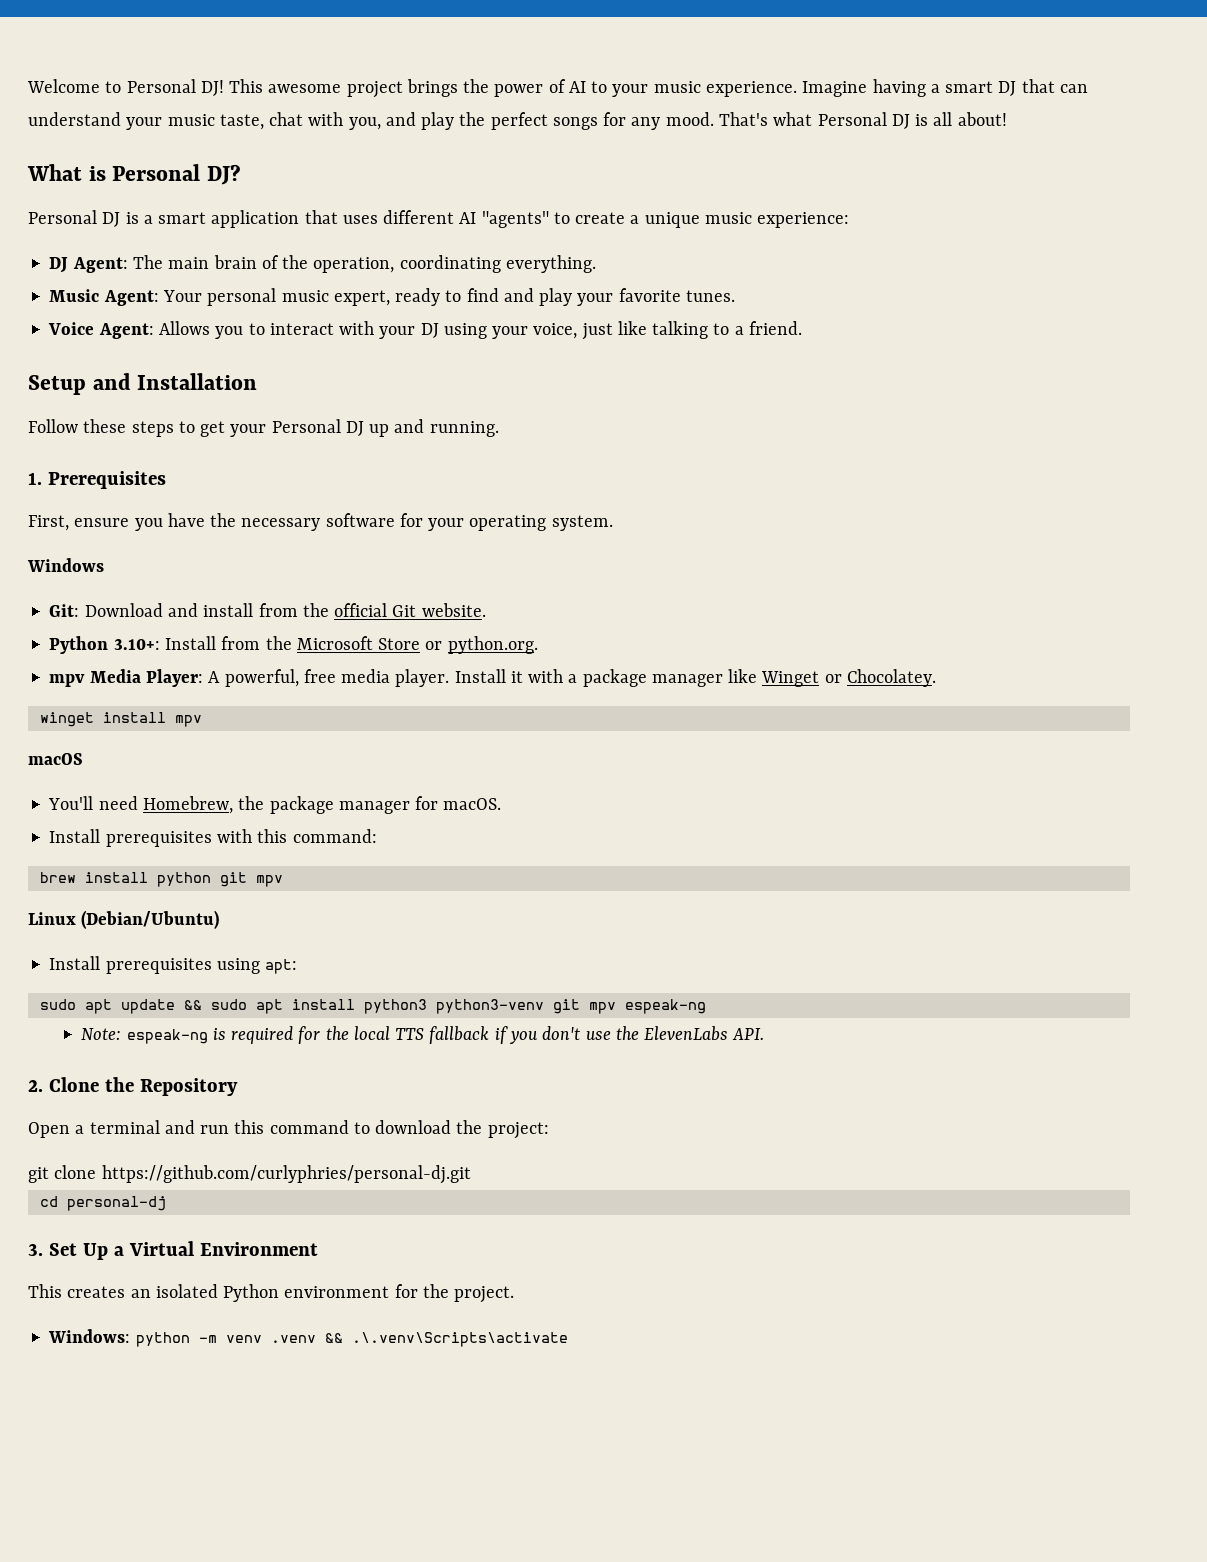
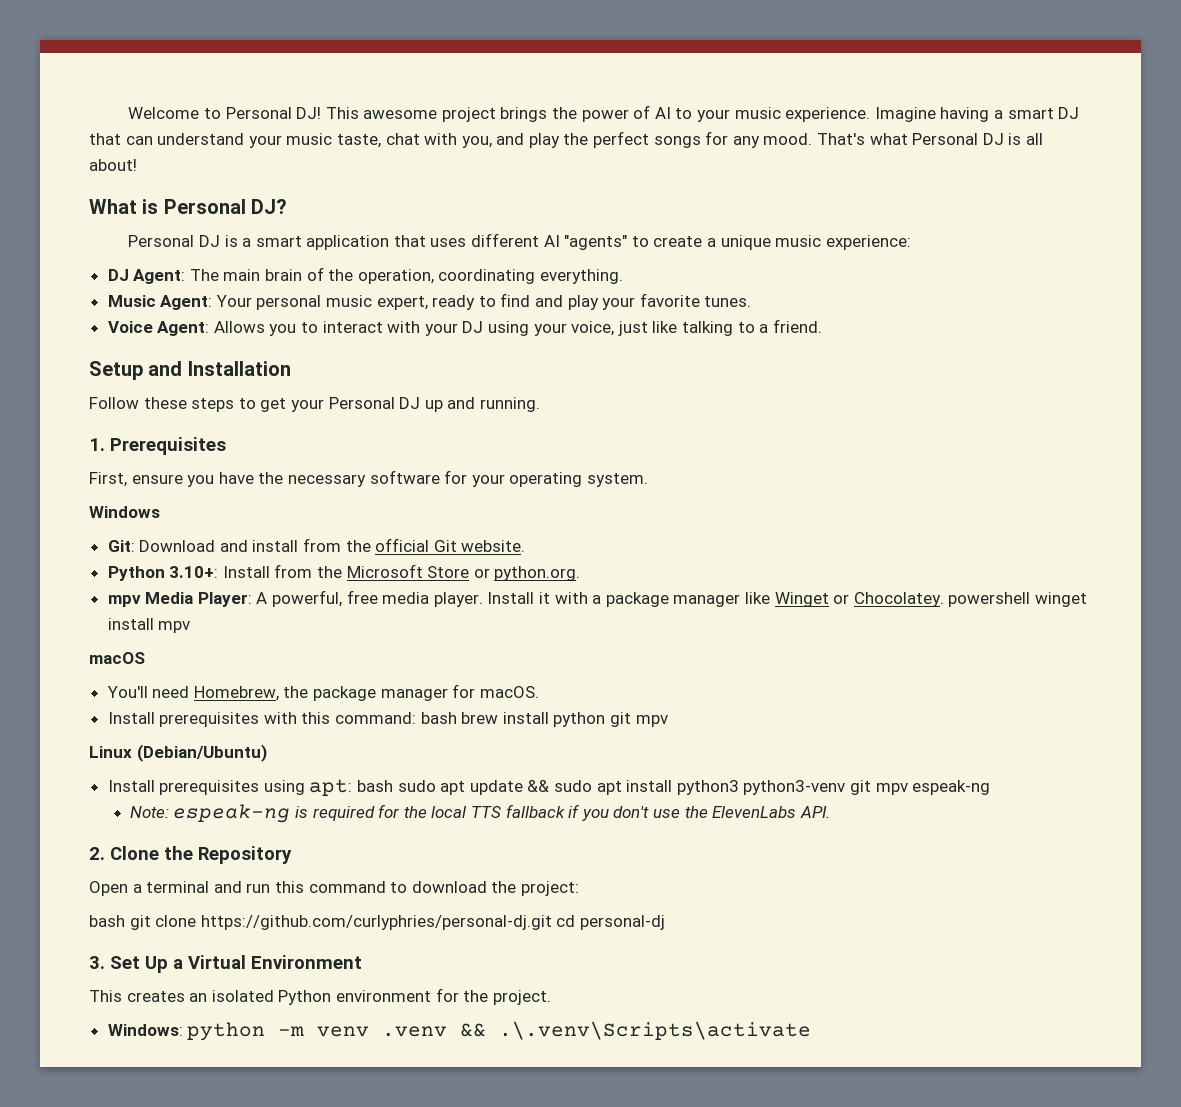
- Install it with a package manager like Winget or Chocolatey.
- winget install mpv
+ Install it with a package manager like Winget or Chocolatey. powershell winget install mpv
- Install prerequisites with this command:
- brew install python git mpv
+ Install prerequisites with this command: bash brew install python git mpv
- Install prerequisites using apt:
- sudo apt update && sudo apt install python3 python3-venv git mpv espeak-ng
+ Install prerequisites using apt: bash sudo apt update && sudo apt install python3 python3-venv git mpv espeak-ng
- git clone https://github.com/curlyphries/personal-dj.git
- cd personal-dj
+ bash git clone https://github.com/curlyphries/personal-dj.git cd personal-dj

